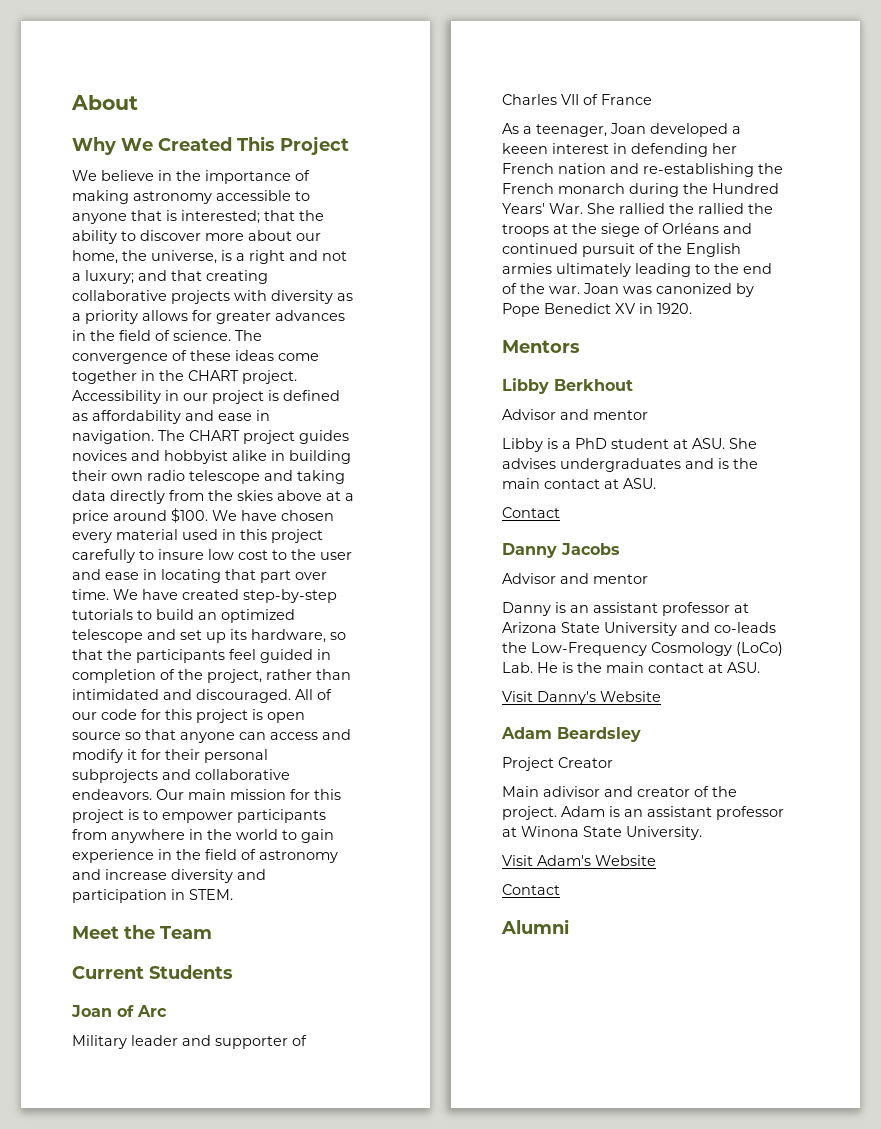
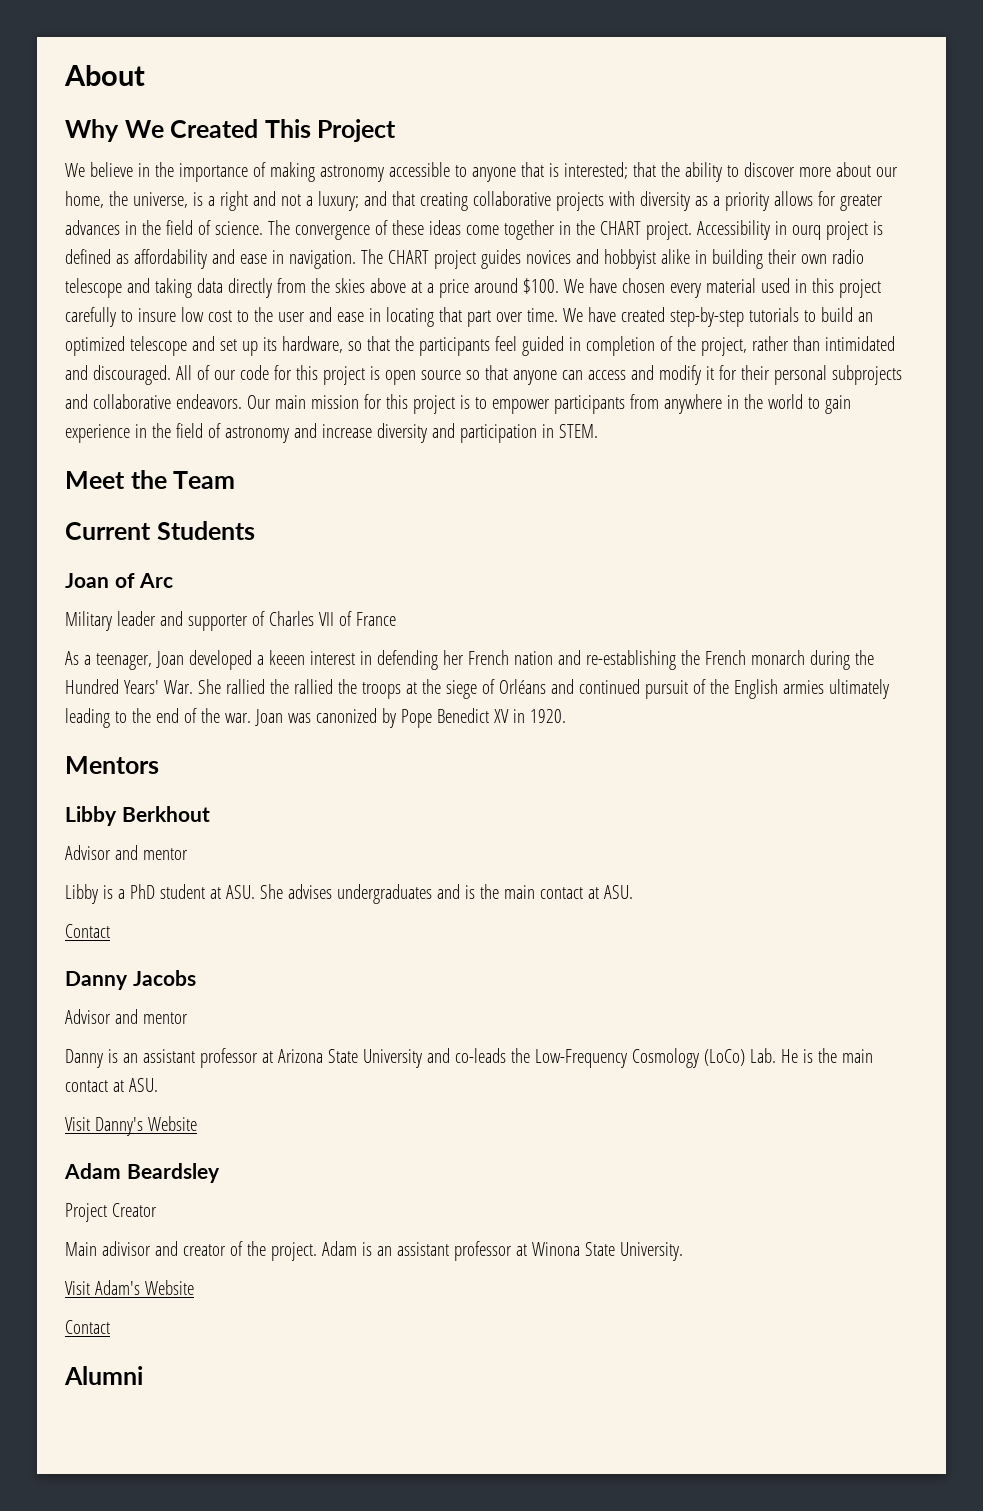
- Accessibility in our project is defined as affordability and ease in navigation.
+ Accessibility in ourq project is defined as affordability and ease in navigation.

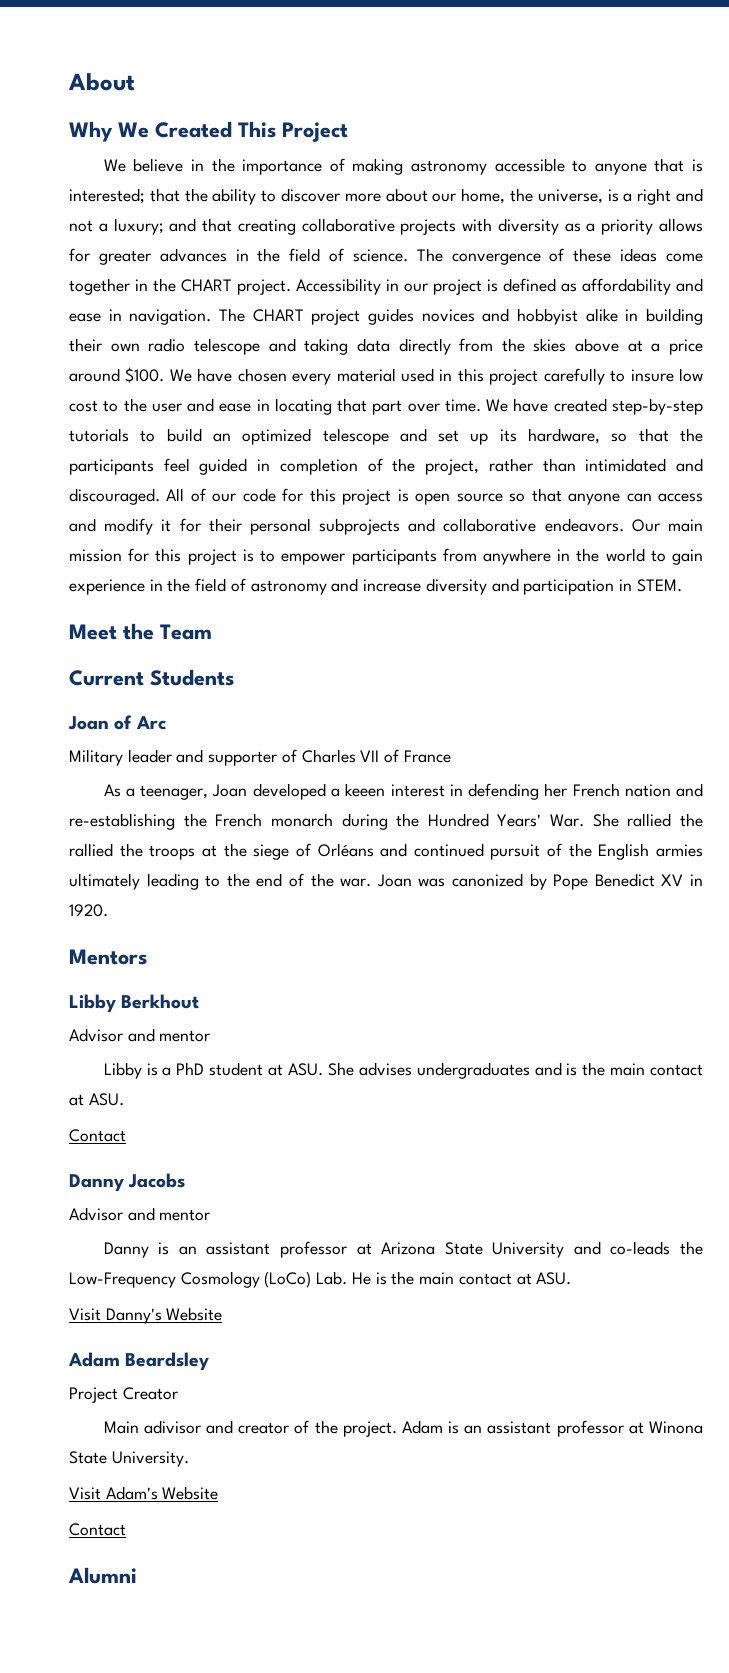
- Accessibility in ourq project is defined as affordability and ease in navigation.
+ Accessibility in our project is defined as affordability and ease in navigation.

